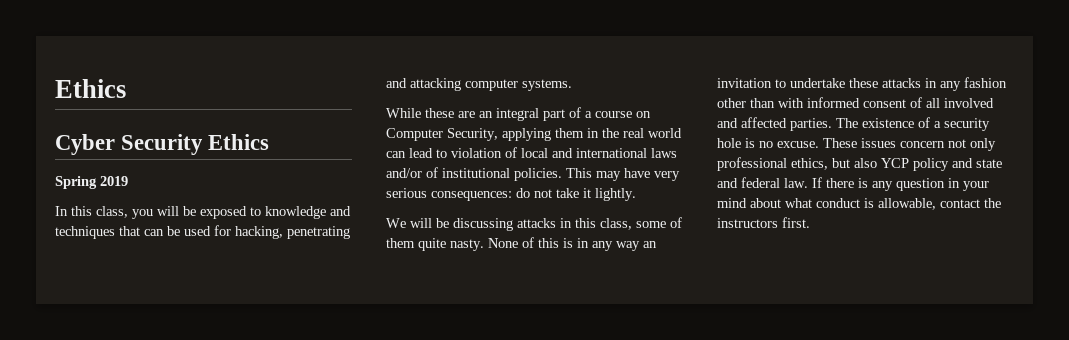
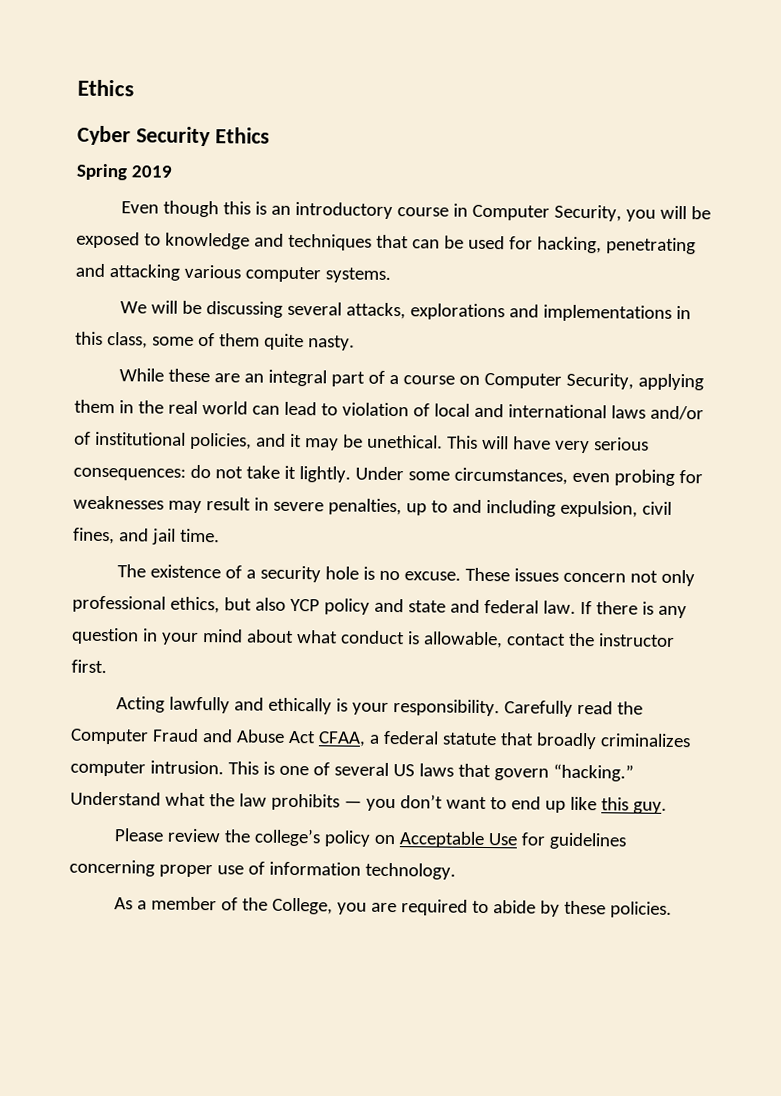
- In this class, you will be exposed to knowledge and techniques that can be used for hacking, penetrating and attacking computer systems.
+ Even though this is an introductory course in Computer Security, you will be exposed to knowledge and techniques that can be used for hacking, penetrating and attacking various computer systems.
+ We will be discussing several attacks, explorations and implementations in this class, some of them quite nasty.
- While these are an integral part of a course on Computer Security, applying them in the real world can lead to violation of local and international laws and/or of institutional policies. This may have very serious consequences: do not take it lightly.
- We will be discussing attacks in this class, some of them quite nasty. None of this is in any way an invitation to undertake these attacks in any fashion other than with informed consent of all involved and affected parties. The existence of a security hole is no excuse.
+ While these are an integral part of a course on Computer Security, applying them in the real world can lead to violation of local and international laws and/or of institutional policies, and it may be unethical. This will have very serious consequences: do not take it lightly. Under some circumstances, even probing for weaknesses may result in severe penalties, up to and including expulsion, civil fines, and jail time.
+ The existence of a security hole is no excuse.
- If there is any question in your mind about what conduct is allowable, contact the instructors first.
+ If there is any question in your mind about what conduct is allowable, contact the instructor first.
+ Acting lawfully and ethically is your responsibility. Carefully read the Computer Fraud and Abuse Act CFAA, a federal statute that broadly criminalizes computer intrusion. This is one of several US laws that govern “hacking.” Understand what the law prohibits — you don’t want to end up like this guy.
+ Please review the college’s policy on Acceptable Use for guidelines concerning proper use of information technology.
+ As a member of the College, you are required to abide by these policies.

